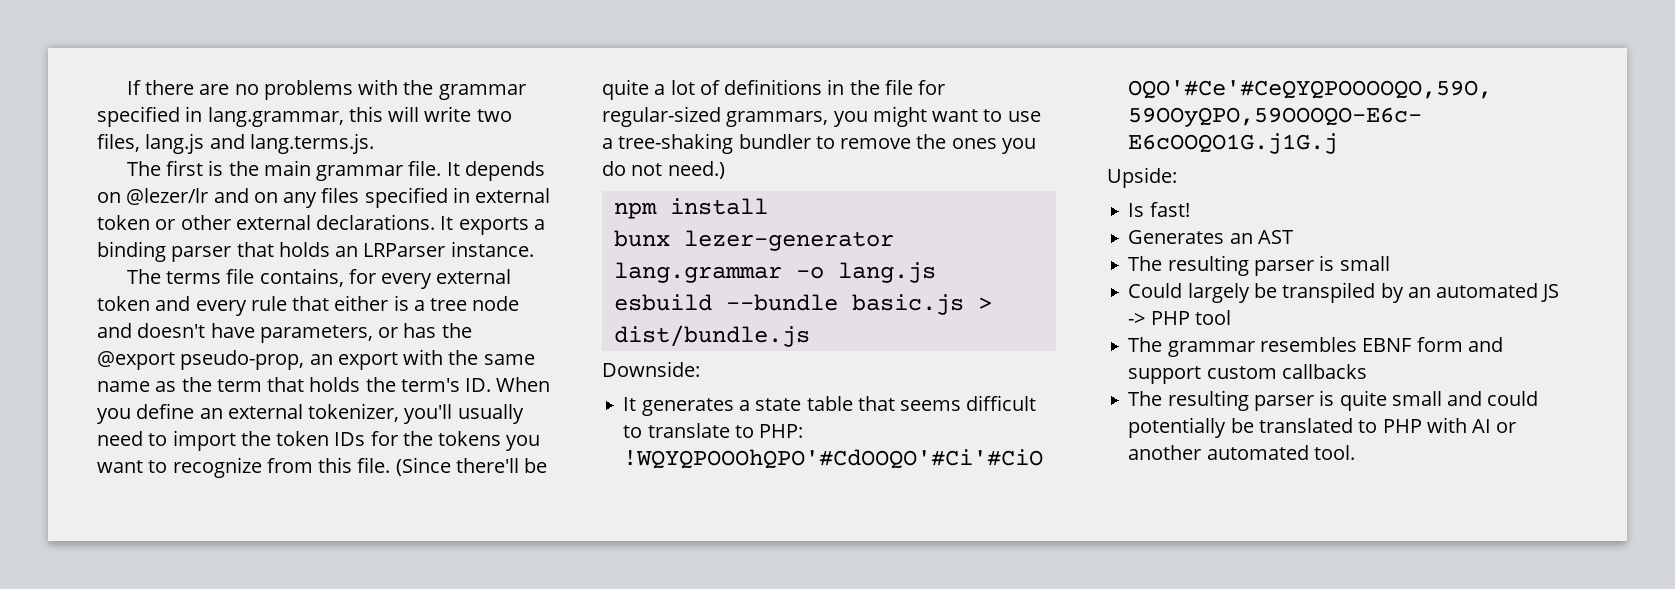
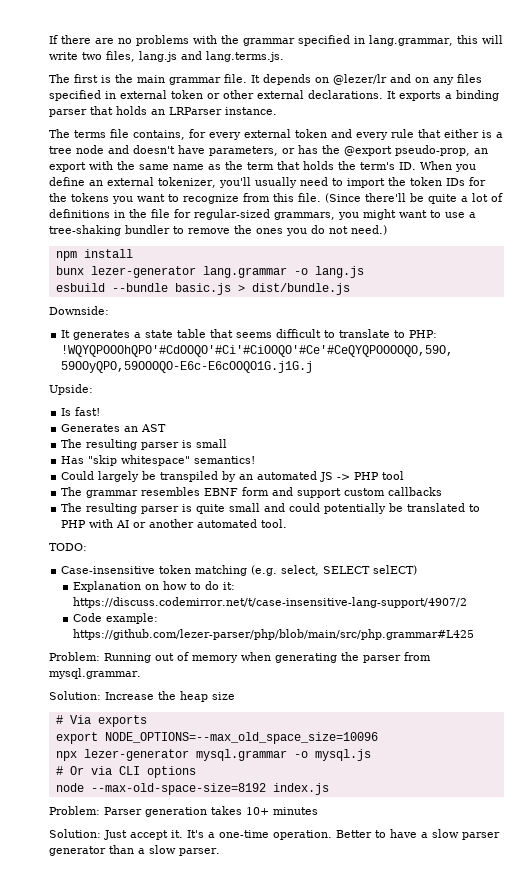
+ Has "skip whitespace" semantics!
+ TODO:
+ Case-insensitive token matching (e.g. select, SELECT selECT)
+ Explanation on how to do it: https://discuss.codemirror.net/t/case-insensitive-lang-support/4907/2
+ Code example: https://github.com/lezer-parser/php/blob/main/src/php.grammar#L425
+ Problem: Running out of memory when generating the parser from mysql.grammar.
+ Solution: Increase the heap size
+ # Via exports
+ export NODE_OPTIONS=--max_old_space_size=10096
+ npx lezer-generator mysql.grammar -o mysql.js
+ # Or via CLI options
+ node --max-old-space-size=8192 index.js
+ Problem: Parser generation takes 10+ minutes
+ Solution: Just accept it. It's a one-time operation. Better to have a slow parser generator than a slow parser.

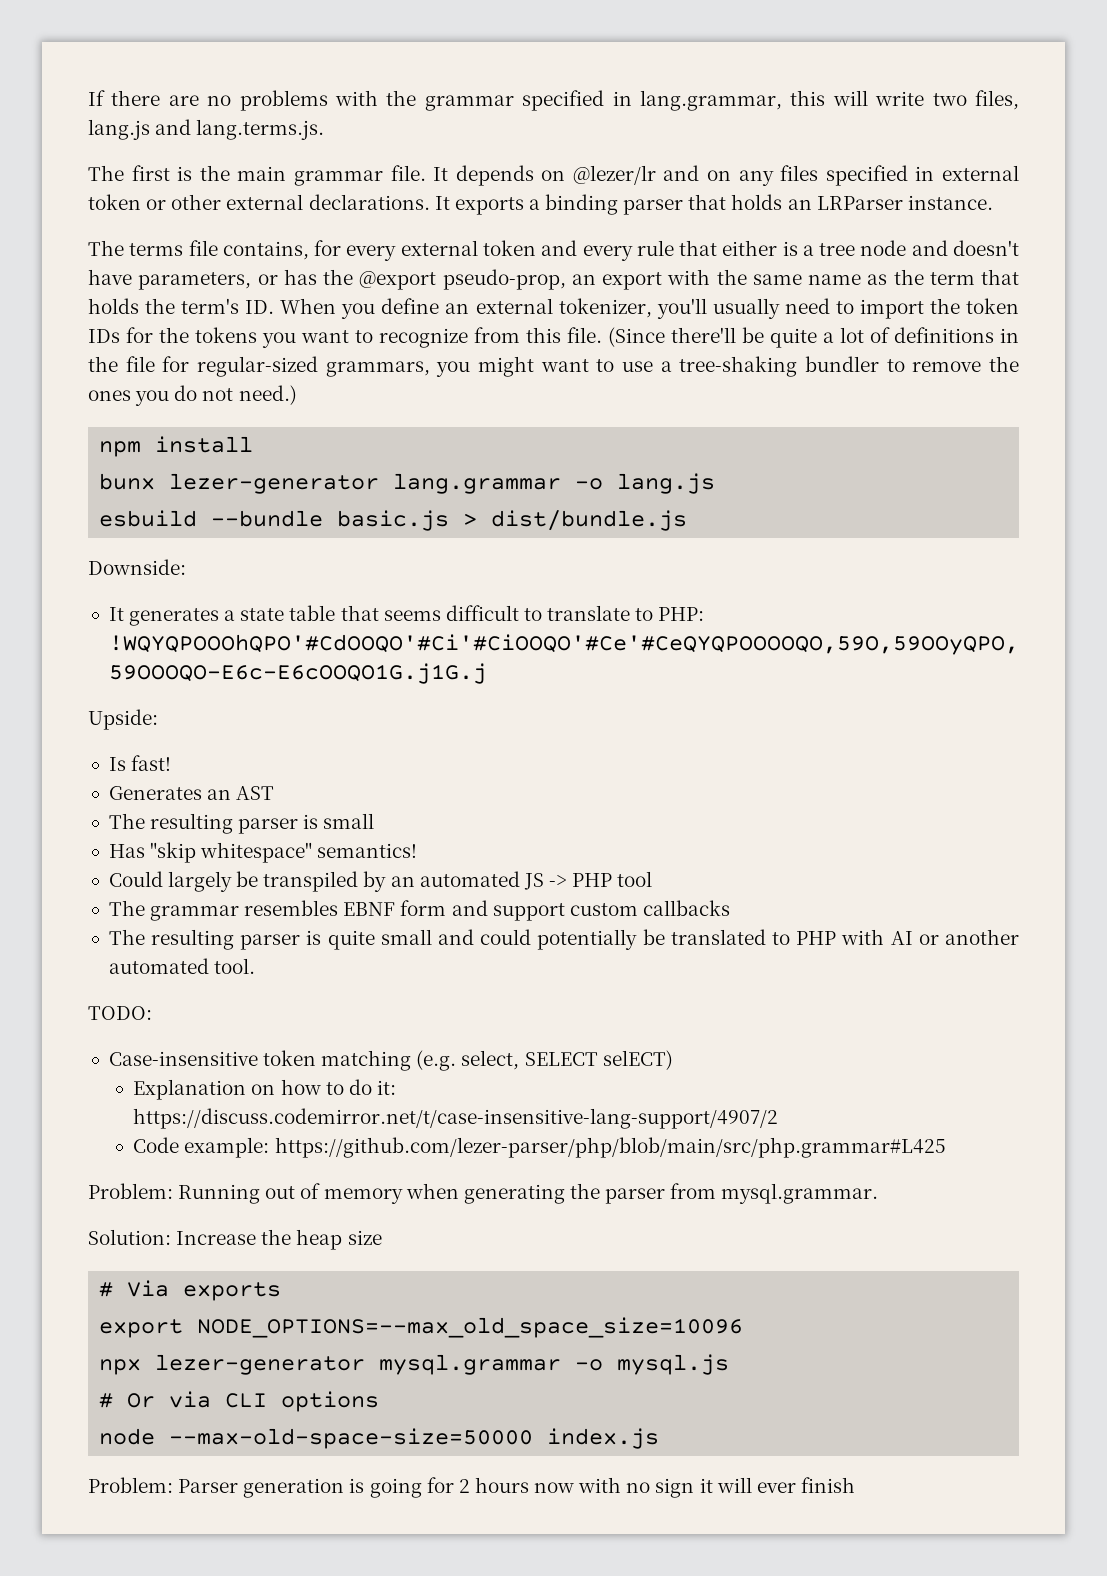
- node --max-old-space-size=8192 index.js
+ node --max-old-space-size=50000 index.js
- Problem: Parser generation takes 10+ minutes
- Solution: Just accept it. It's a one-time operation. Better to have a slow parser generator than a slow parser.
+ Problem: Parser generation is going for 2 hours now with no sign it will ever finish

